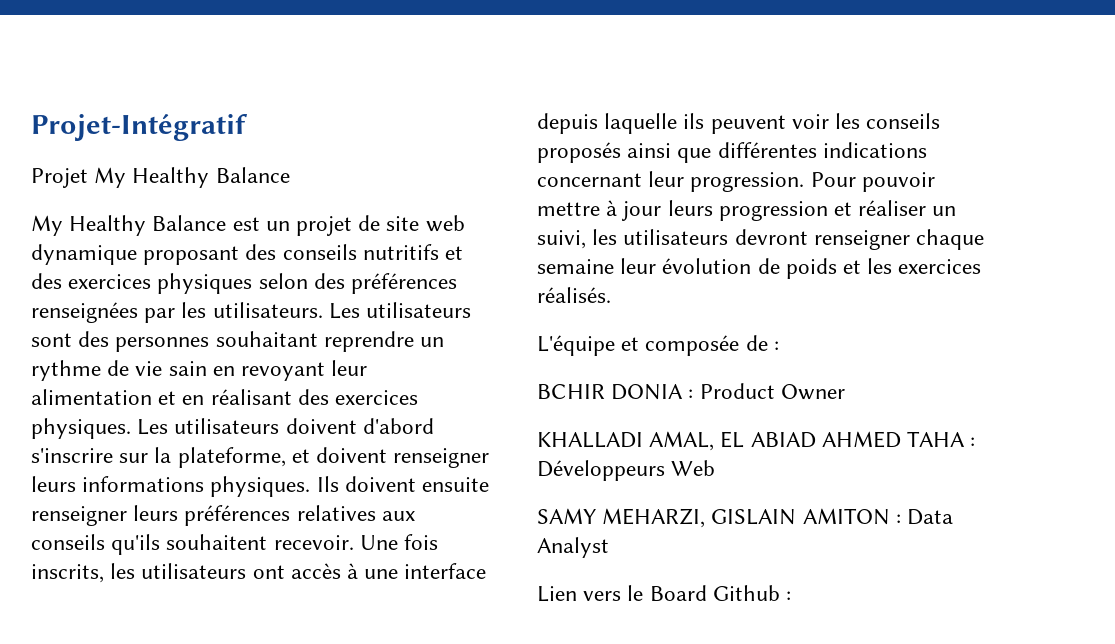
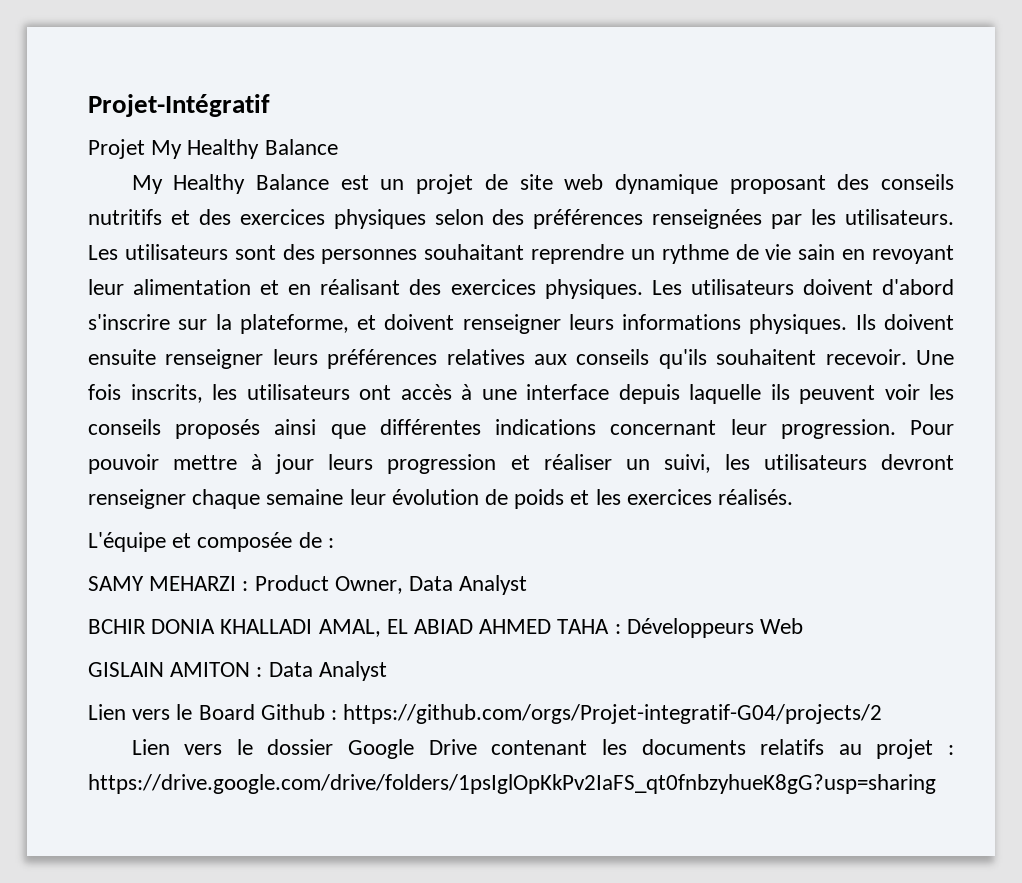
+ SAMY MEHARZI : Product Owner, Data Analyst
- BCHIR DONIA : Product Owner
- KHALLADI AMAL, EL ABIAD AHMED TAHA : Développeurs Web
+ BCHIR DONIA KHALLADI AMAL, EL ABIAD AHMED TAHA : Développeurs Web
- SAMY MEHARZI, GISLAIN AMITON : Data Analyst
+ GISLAIN AMITON : Data Analyst
- Lien vers le Board Github :
+ Lien vers le Board Github : https://github.com/orgs/Projet-integratif-G04/projects/2
+ Lien vers le dossier Google Drive contenant les documents relatifs au projet : https://drive.google.com/drive/folders/1psIglOpKkPv2IaFS_qt0fnbzyhueK8gG?usp=sharing

